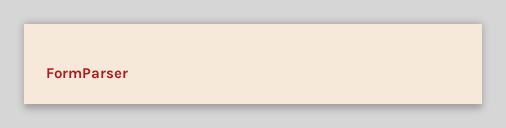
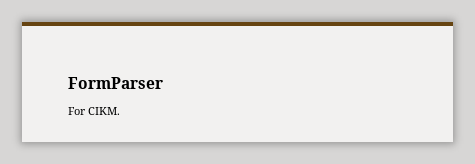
+ For CIKM.

